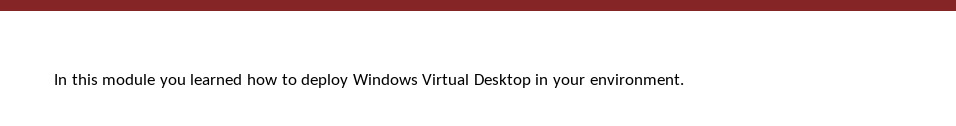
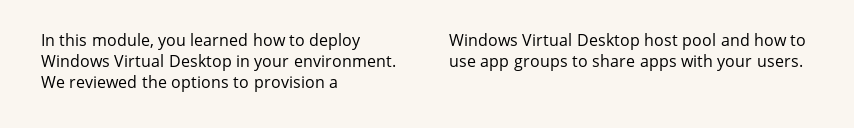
- In this module you learned how to deploy Windows Virtual Desktop in your environment.
+ In this module, you learned how to deploy Windows Virtual Desktop in your environment.
+ We reviewed the options to provision a Windows Virtual Desktop host pool and how to use app groups to share apps with your users.

